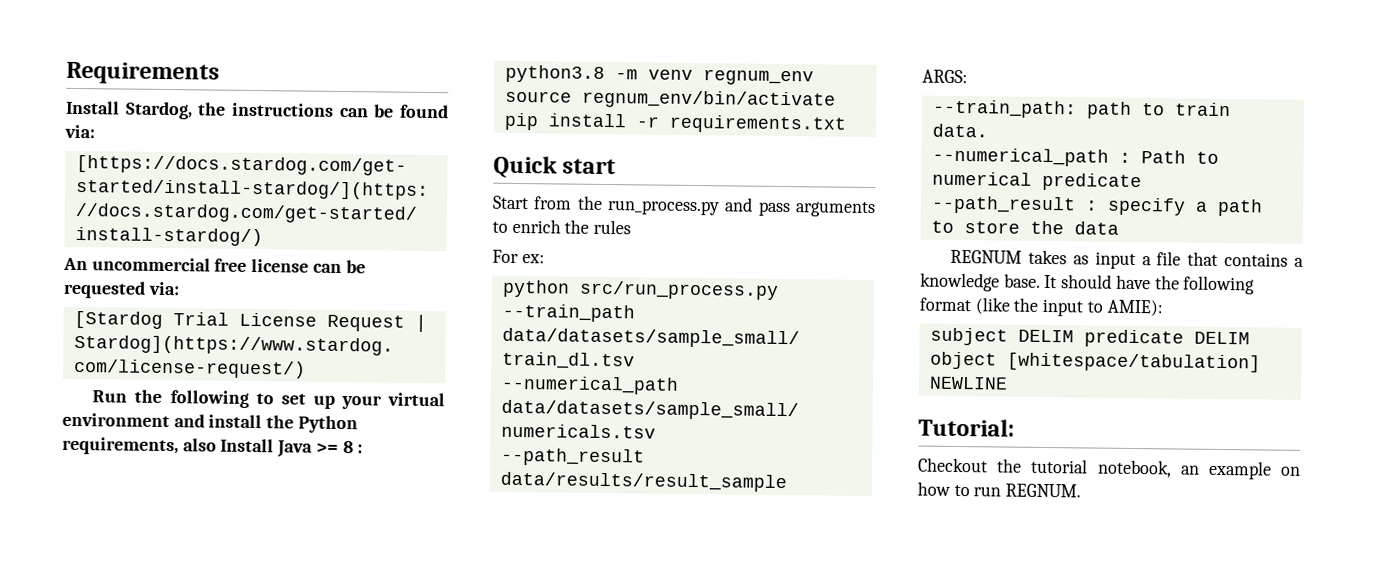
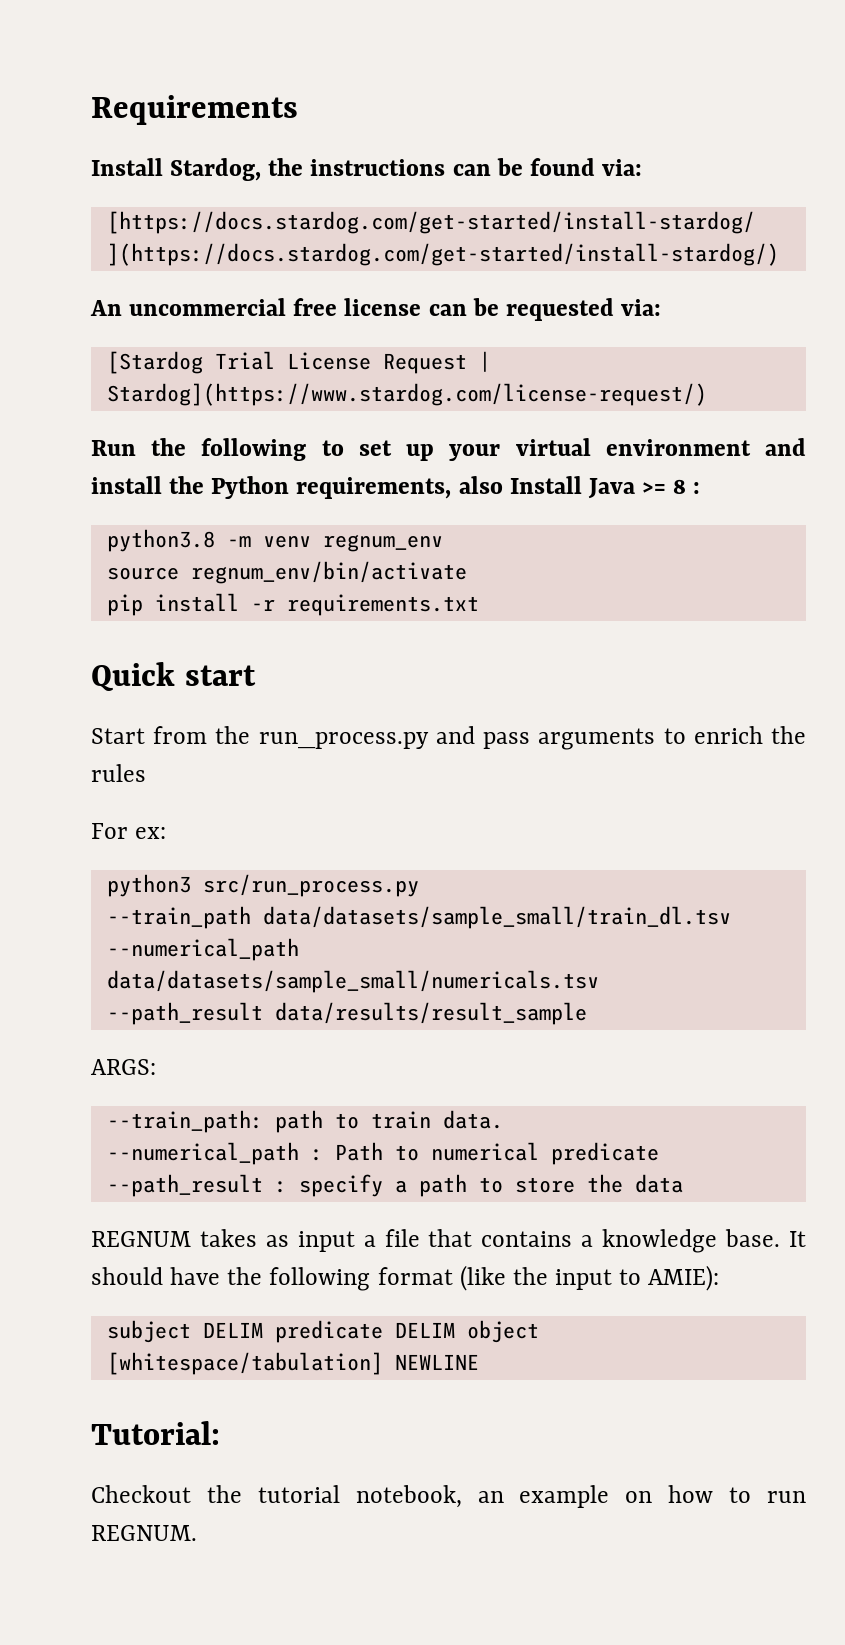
- python src/run_process.py
+ python3 src/run_process.py

